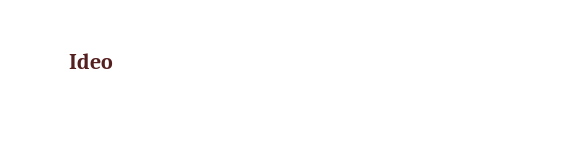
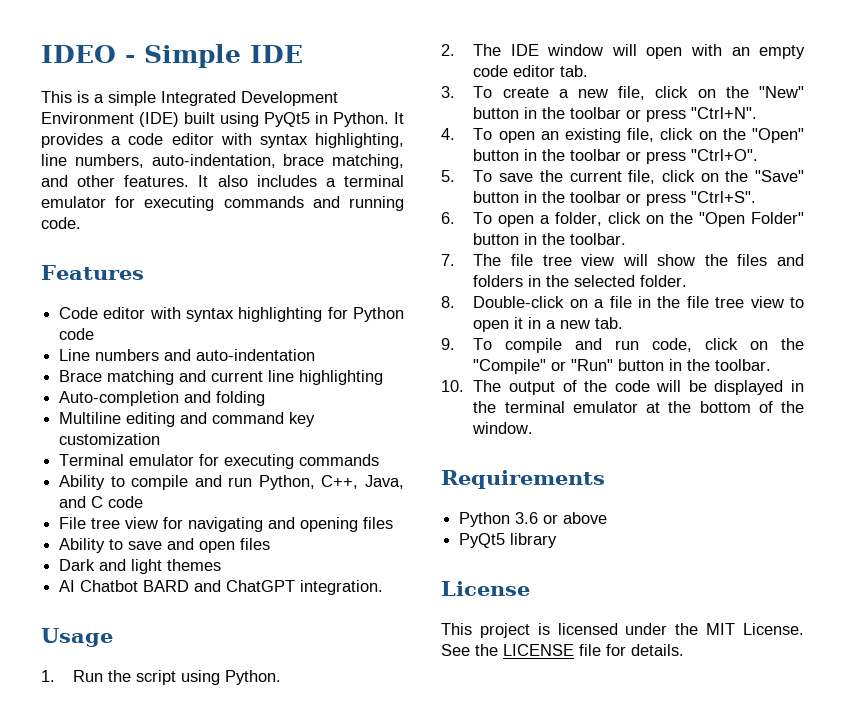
- Ideo
+ IDEO - Simple IDE
+ This is a simple Integrated Development Environment (IDE) built using PyQt5 in Python. It provides a code editor with syntax highlighting, line numbers, auto-indentation, brace matching, and other features. It also includes a terminal emulator for executing commands and running code.
+ Features
+ Code editor with syntax highlighting for Python code
+ Line numbers and auto-indentation
+ Brace matching and current line highlighting
+ Auto-completion and folding
+ Multiline editing and command key customization
+ Terminal emulator for executing commands
+ Ability to compile and run Python, C++, Java, and C code
+ File tree view for navigating and opening files
+ Ability to save and open files
+ Dark and light themes
+ AI Chatbot BARD and ChatGPT integration.
+ Usage
+ 1. Run the script using Python.
+ 2. The IDE window will open with an empty code editor tab.
+ 3. To create a new file, click on the "New" button in the toolbar or press "Ctrl+N".
+ 4. To open an existing file, click on the "Open" button in the toolbar or press "Ctrl+O".
+ 5. To save the current file, click on the "Save" button in the toolbar or press "Ctrl+S".
+ 6. To open a folder, click on the "Open Folder" button in the toolbar.
+ 7. The file tree view will show the files and folders in the selected folder.
+ 8. Double-click on a file in the file tree view to open it in a new tab.
+ 9. To compile and run code, click on the "Compile" or "Run" button in the toolbar.
+ 10. The output of the code will be displayed in the terminal emulator at the bottom of the window.
+ Requirements
+ Python 3.6 or above
+ PyQt5 library
+ License
+ This project is licensed under the MIT License. See the LICENSE file for details.

